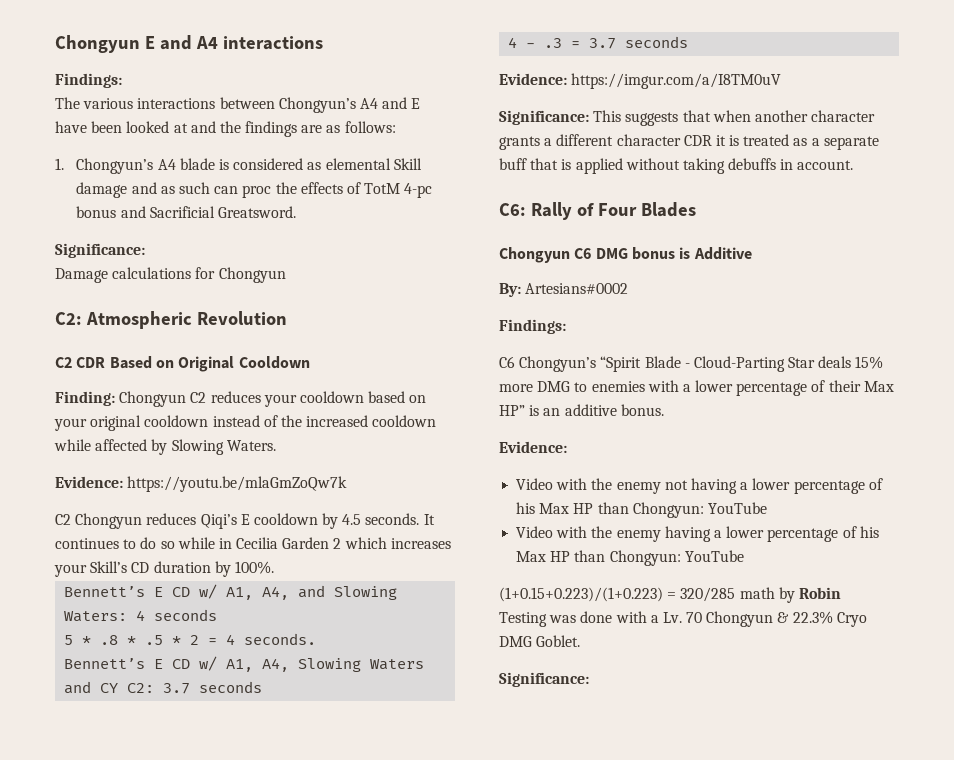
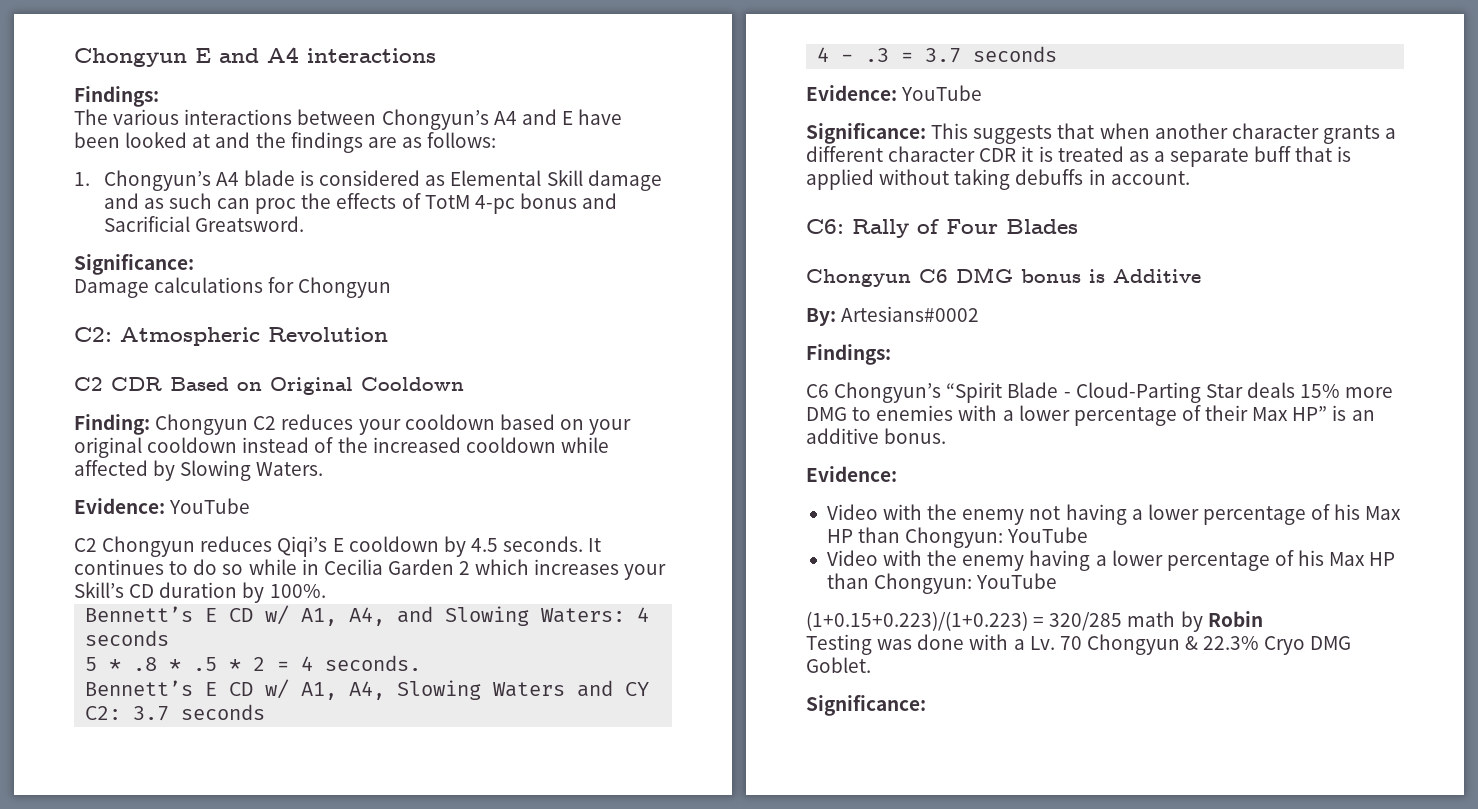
- 1. Chongyun’s A4 blade is considered as elemental Skill damage and as such can proc the effects of TotM 4-pc bonus and Sacrificial Greatsword.
+ 1. Chongyun’s A4 blade is considered as Elemental Skill damage and as such can proc the effects of TotM 4-pc bonus and Sacrificial Greatsword.
  Finding: Chongyun C2 reduces your cooldown based on your original cooldown instead of the increased cooldown while affected by Slowing Waters.
- Evidence: https://youtu.be/mlaGmZoQw7k
+ Evidence: YouTube
  4 - .3 = 3.7 seconds
- Evidence: https://imgur.com/a/I8TM0uV
+ Evidence: YouTube

